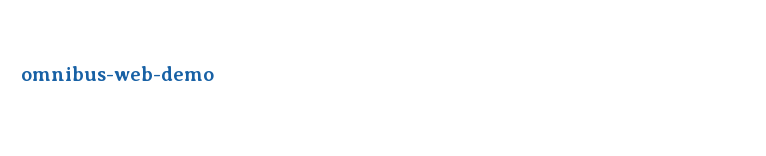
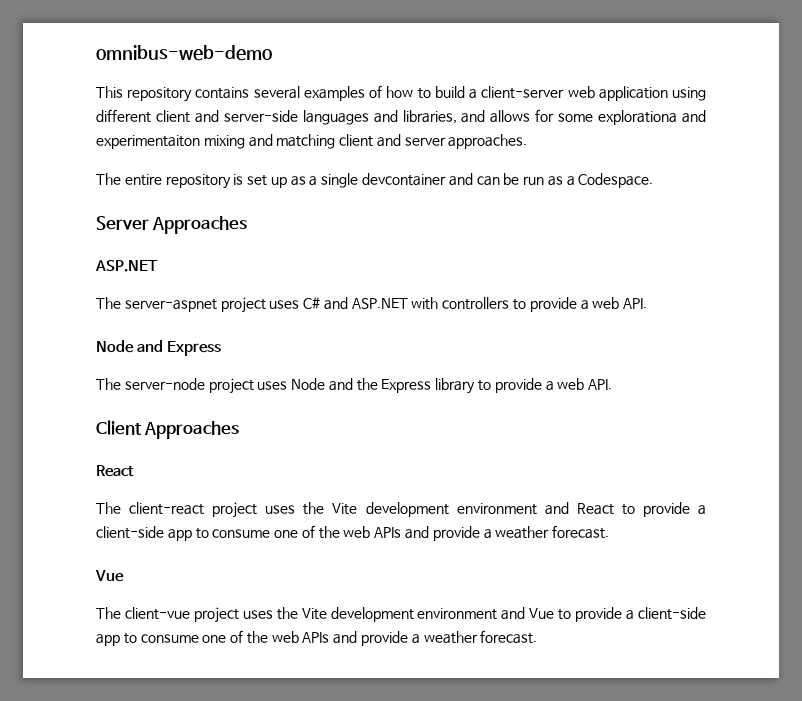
+ This repository contains several examples of how to build a client-server web application using different client and server-side languages and libraries, and allows for some explorationa and experimentaiton mixing and matching client and server approaches.
+ The entire repository is set up as a single devcontainer and can be run as a Codespace.
+ Server Approaches
+ ASP.NET
+ The server-aspnet project uses C# and ASP.NET with controllers to provide a web API.
+ Node and Express
+ The server-node project uses Node and the Express library to provide a web API.
+ Client Approaches
+ React
+ The client-react project uses the Vite development environment and React to provide a client-side app to consume one of the web APIs and provide a weather forecast.
+ Vue
+ The client-vue project uses the Vite development environment and Vue to provide a client-side app to consume one of the web APIs and provide a weather forecast.

